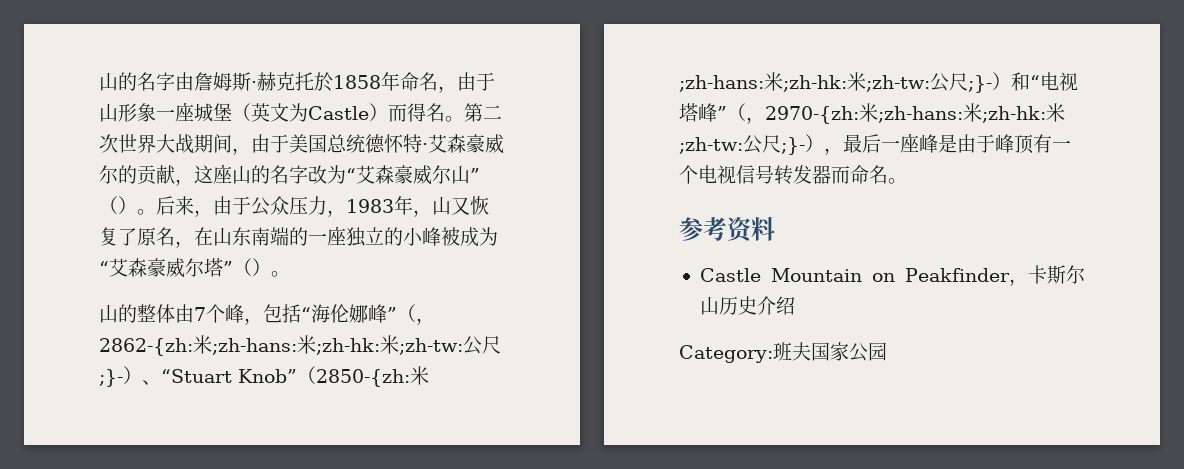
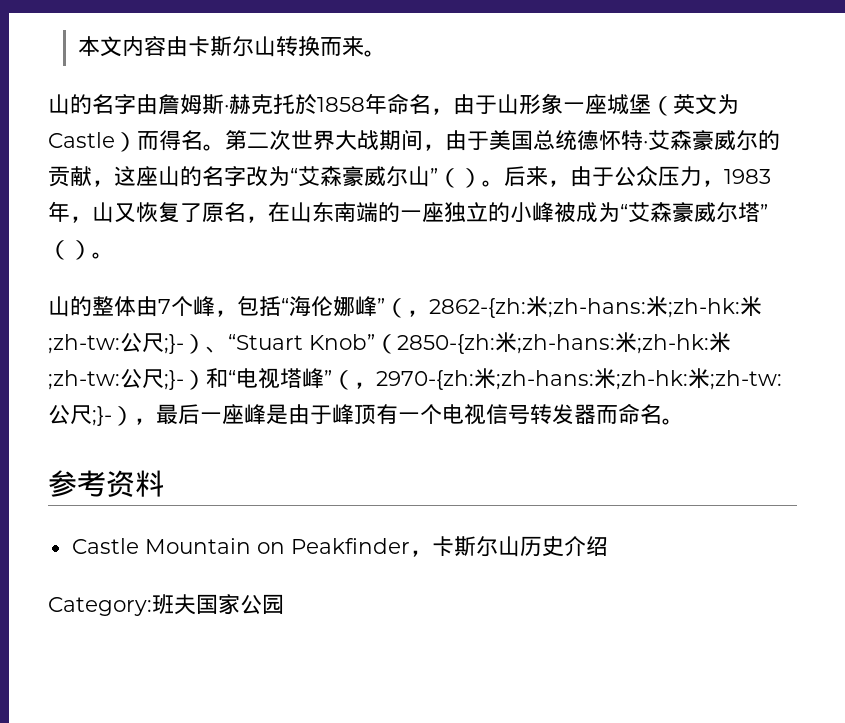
+ 本文内容由卡斯尔山转换而来。

